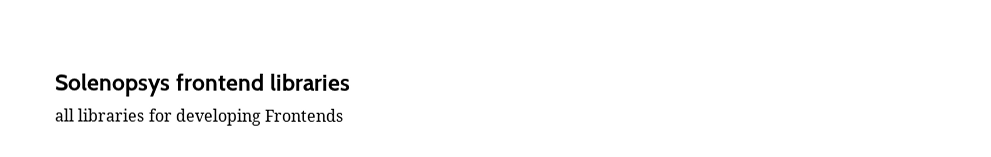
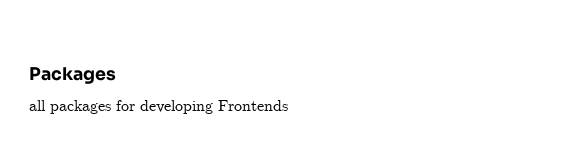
- Solenopsys frontend libraries
+ Packages
- all libraries for developing Frontends
+ all packages for developing Frontends

